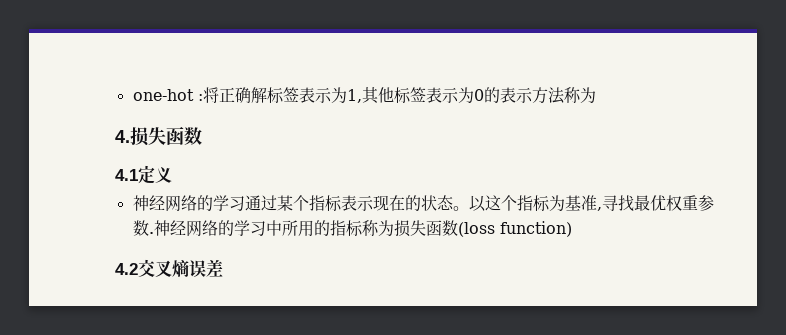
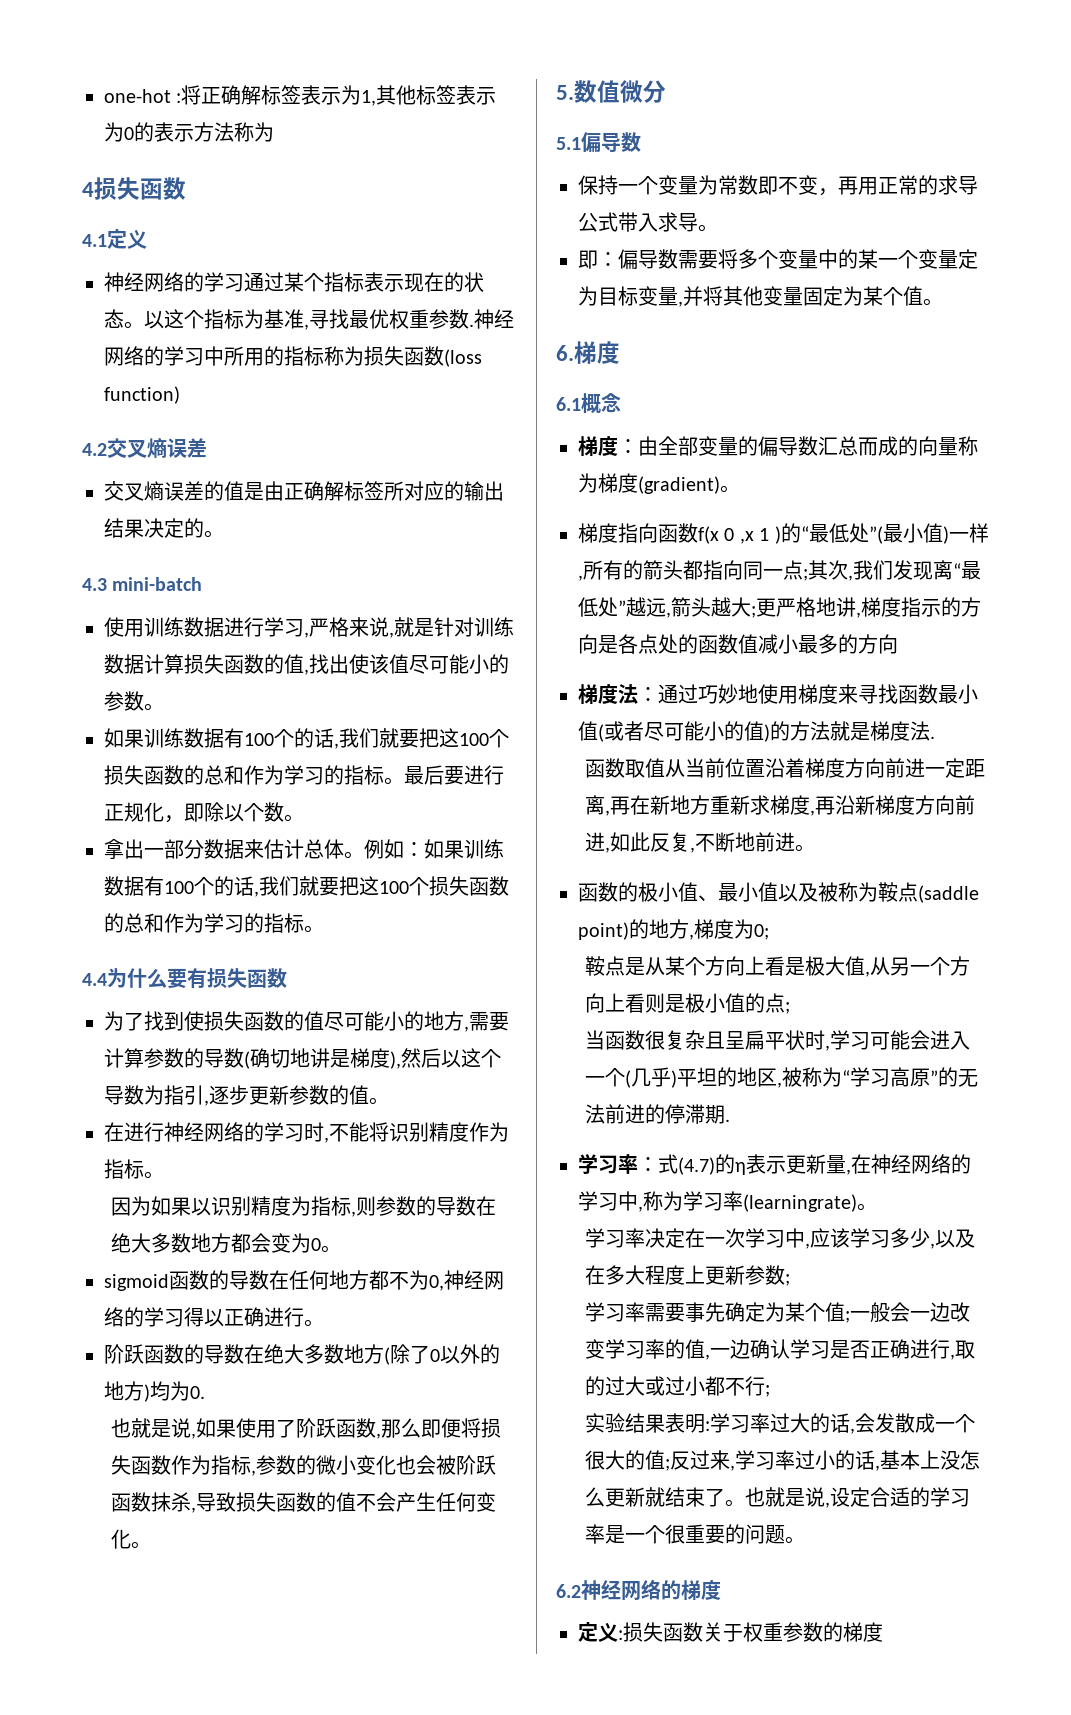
- 4.损失函数
+ 4损失函数
+ 交叉熵误差的值是由正确解标签所对应的输出结果决定的。
+ 4.3 mini-batch
+ 使用训练数据进行学习,严格来说,就是针对训练数据计算损失函数的值,找出使该值尽可能小的参数。
+ 如果训练数据有100个的话,我们就要把这100个损失函数的总和作为学习的指标。最后要进行正规化，即除以个数。
+ 拿出一部分数据来估计总体。例如：如果训练数据有100个的话,我们就要把这100个损失函数的总和作为学习的指标。
+ 4.4为什么要有损失函数
+ 为了找到使损失函数的值尽可能小的地方,需要计算参数的导数(确切地讲是梯度),然后以这个导数为指引,逐步更新参数的值。
+ 在进行神经网络的学习时,不能将识别精度作为指标。
+ 因为如果以识别精度为指标,则参数的导数在绝大多数地方都会变为0。
+ sigmoid函数的导数在任何地方都不为0,神经网络的学习得以正确进行。
+ 阶跃函数的导数在绝大多数地方(除了0以外的地方)均为0.
+ 也就是说,如果使用了阶跃函数,那么即便将损失函数作为指标,参数的微小变化也会被阶跃函数抹杀,导致损失函数的值不会产生任何变化。
+ 5.数值微分
+ 5.1偏导数
+ 保持一个变量为常数即不变，再用正常的求导公式带入求导。
+ 即：偏导数需要将多个变量中的某一个变量定为目标变量,并将其他变量固定为某个值。
+ 6.梯度
+ 6.1概念
+ 梯度：由全部变量的偏导数汇总而成的向量称为梯度(gradient)。
+ 梯度指向函数f(x 0 ,x 1 )的“最低处”(最小值)一样,所有的箭头都指向同一点;其次,我们发现离“最低处”越远,箭头越大;更严格地讲,梯度指示的方向是各点处的函数值减小最多的方向
+ 梯度法：通过巧妙地使用梯度来寻找函数最小值(或者尽可能小的值)的方法就是梯度法.
+ 函数取值从当前位置沿着梯度方向前进一定距离,再在新地方重新求梯度,再沿新梯度方向前进,如此反复,不断地前进。
+ 函数的极小值、最小值以及被称为鞍点(saddle point)的地方,梯度为0;
+ 鞍点是从某个方向上看是极大值,从另一个方向上看则是极小值的点;
+ 当函数很复杂且呈扁平状时,学习可能会进入一个(几乎)平坦的地区,被称为“学习高原”的无法前进的停滞期.
+ 学习率：式(4.7)的η表示更新量,在神经网络的学习中,称为学习率(learningrate)。
+ 学习率决定在一次学习中,应该学习多少,以及在多大程度上更新参数;
+ 学习率需要事先确定为某个值;一般会一边改变学习率的值,一边确认学习是否正确进行,取的过大或过小都不行;
+ 实验结果表明:学习率过大的话,会发散成一个很大的值;反过来,学习率过小的话,基本上没怎么更新就结束了。也就是说,设定合适的学习率是一个很重要的问题。
+ 6.2神经网络的梯度
+ 定义:损失函数关于权重参数的梯度

